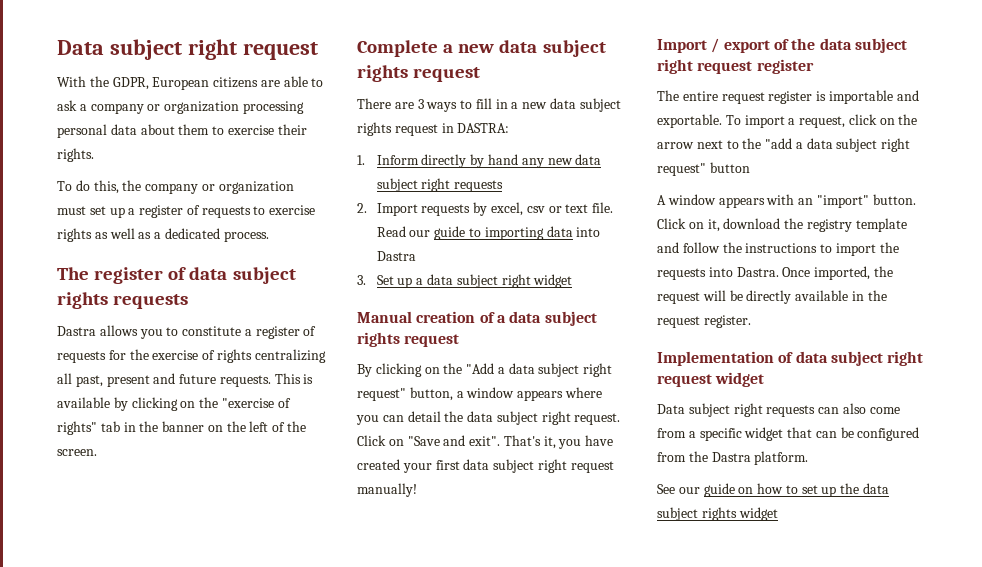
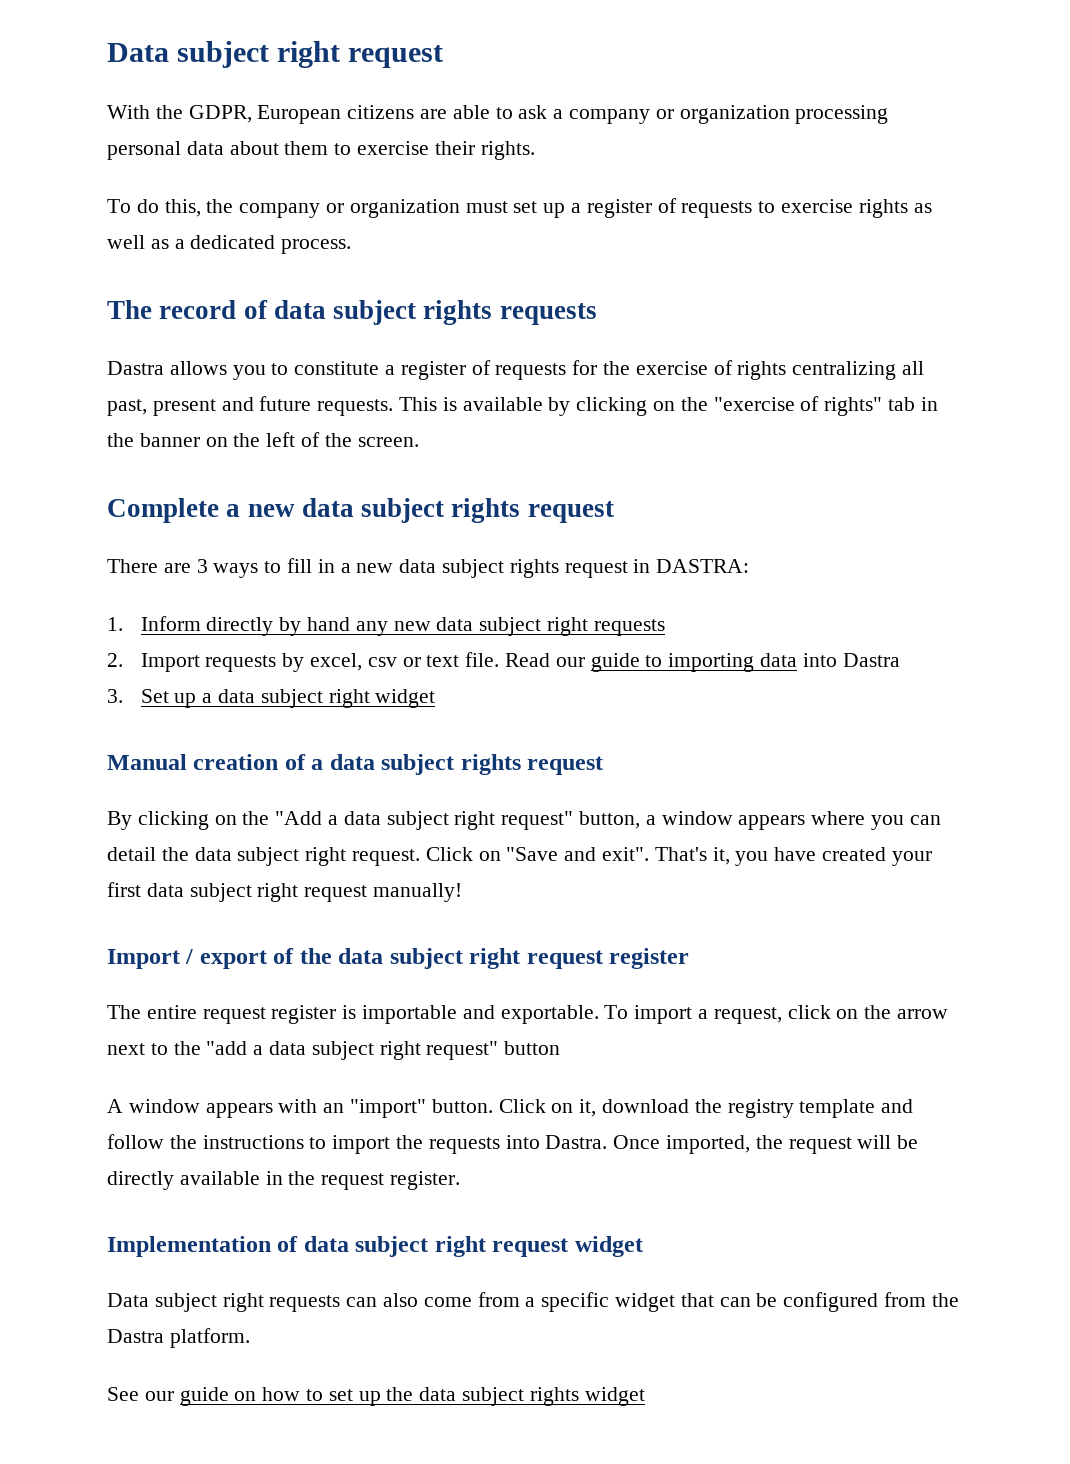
- The register of data subject rights requests
+ The record of data subject rights requests

